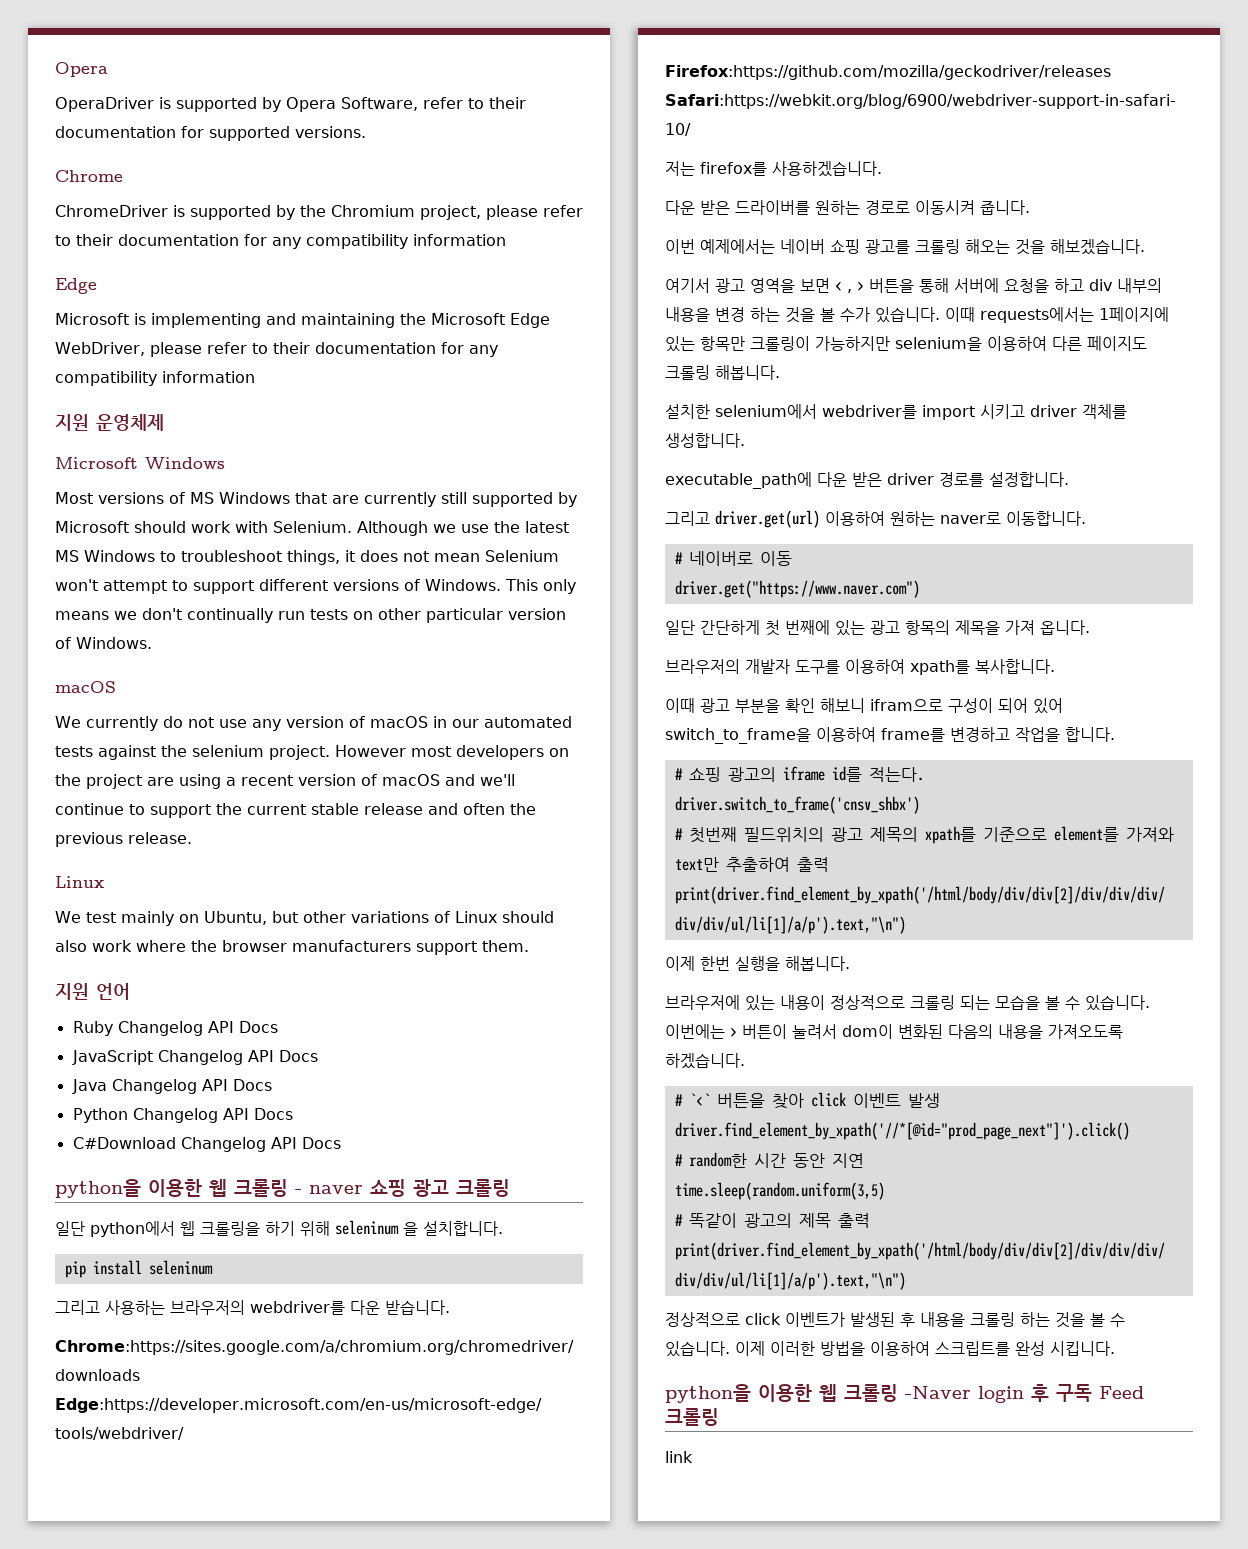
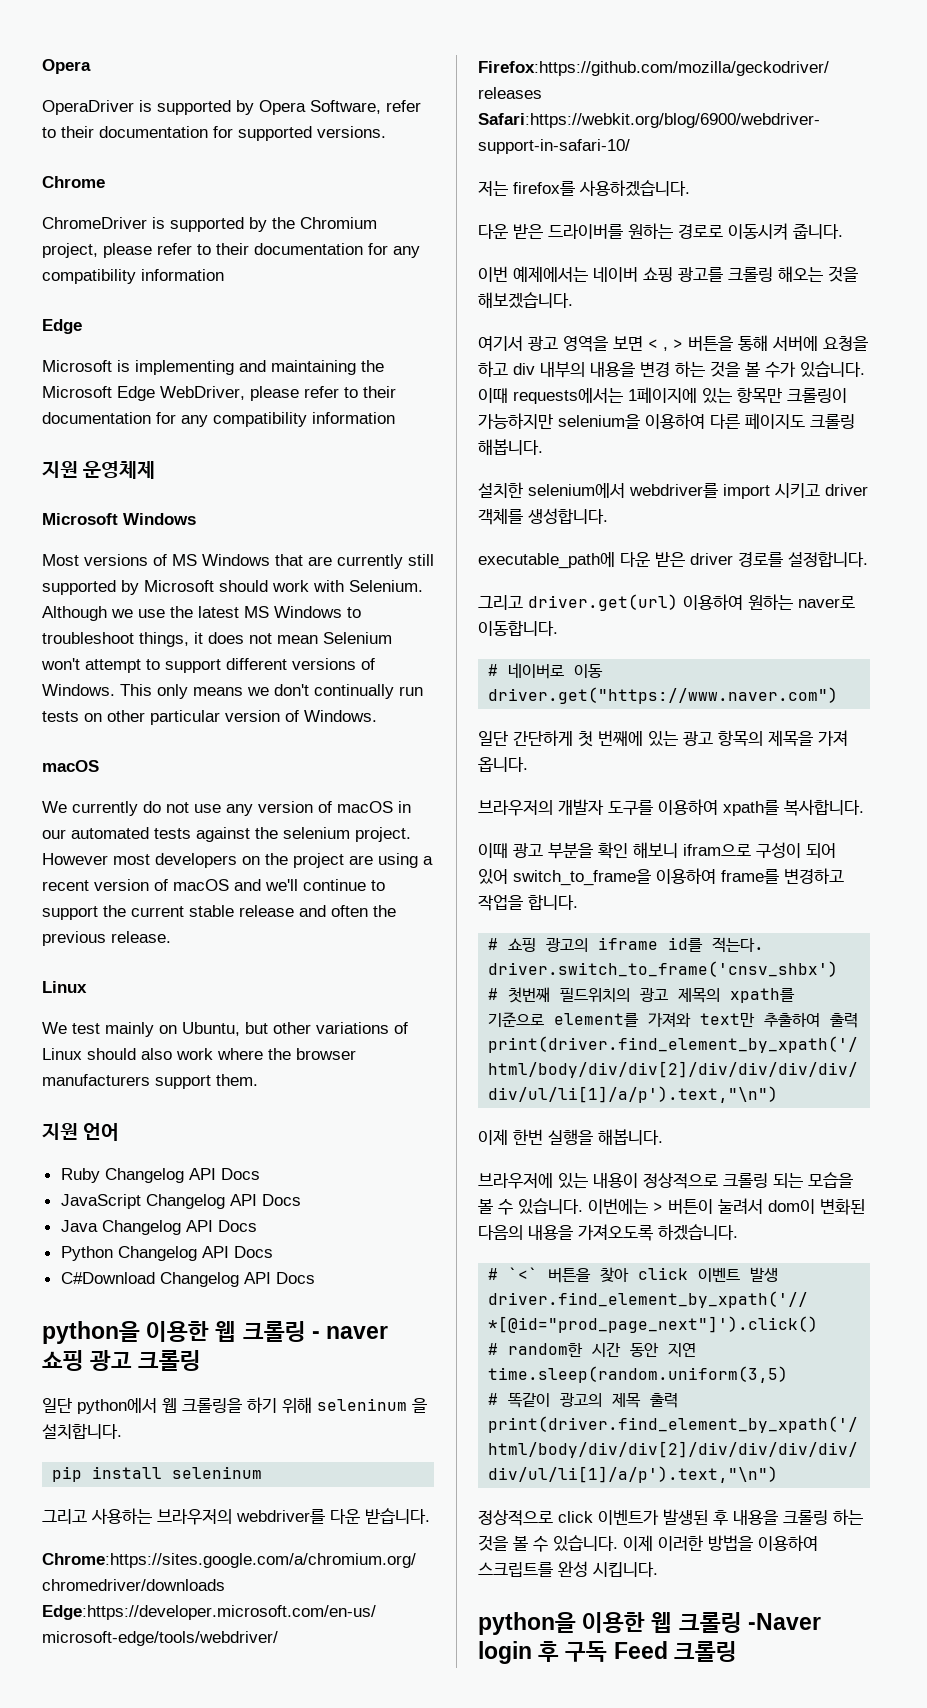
- link

